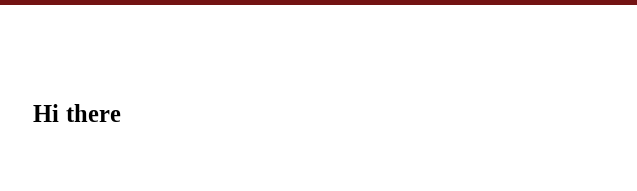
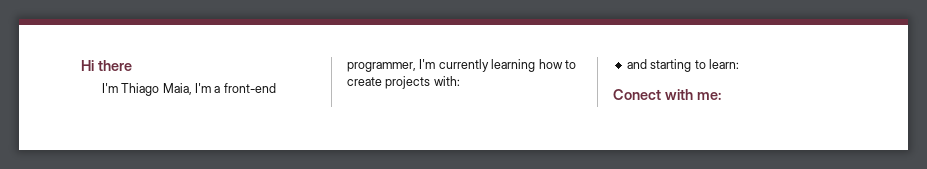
+ I'm Thiago Maia, I'm a front-end programmer, I'm currently learning how to create projects with:
+ and starting to learn:
+ Conect with me:

